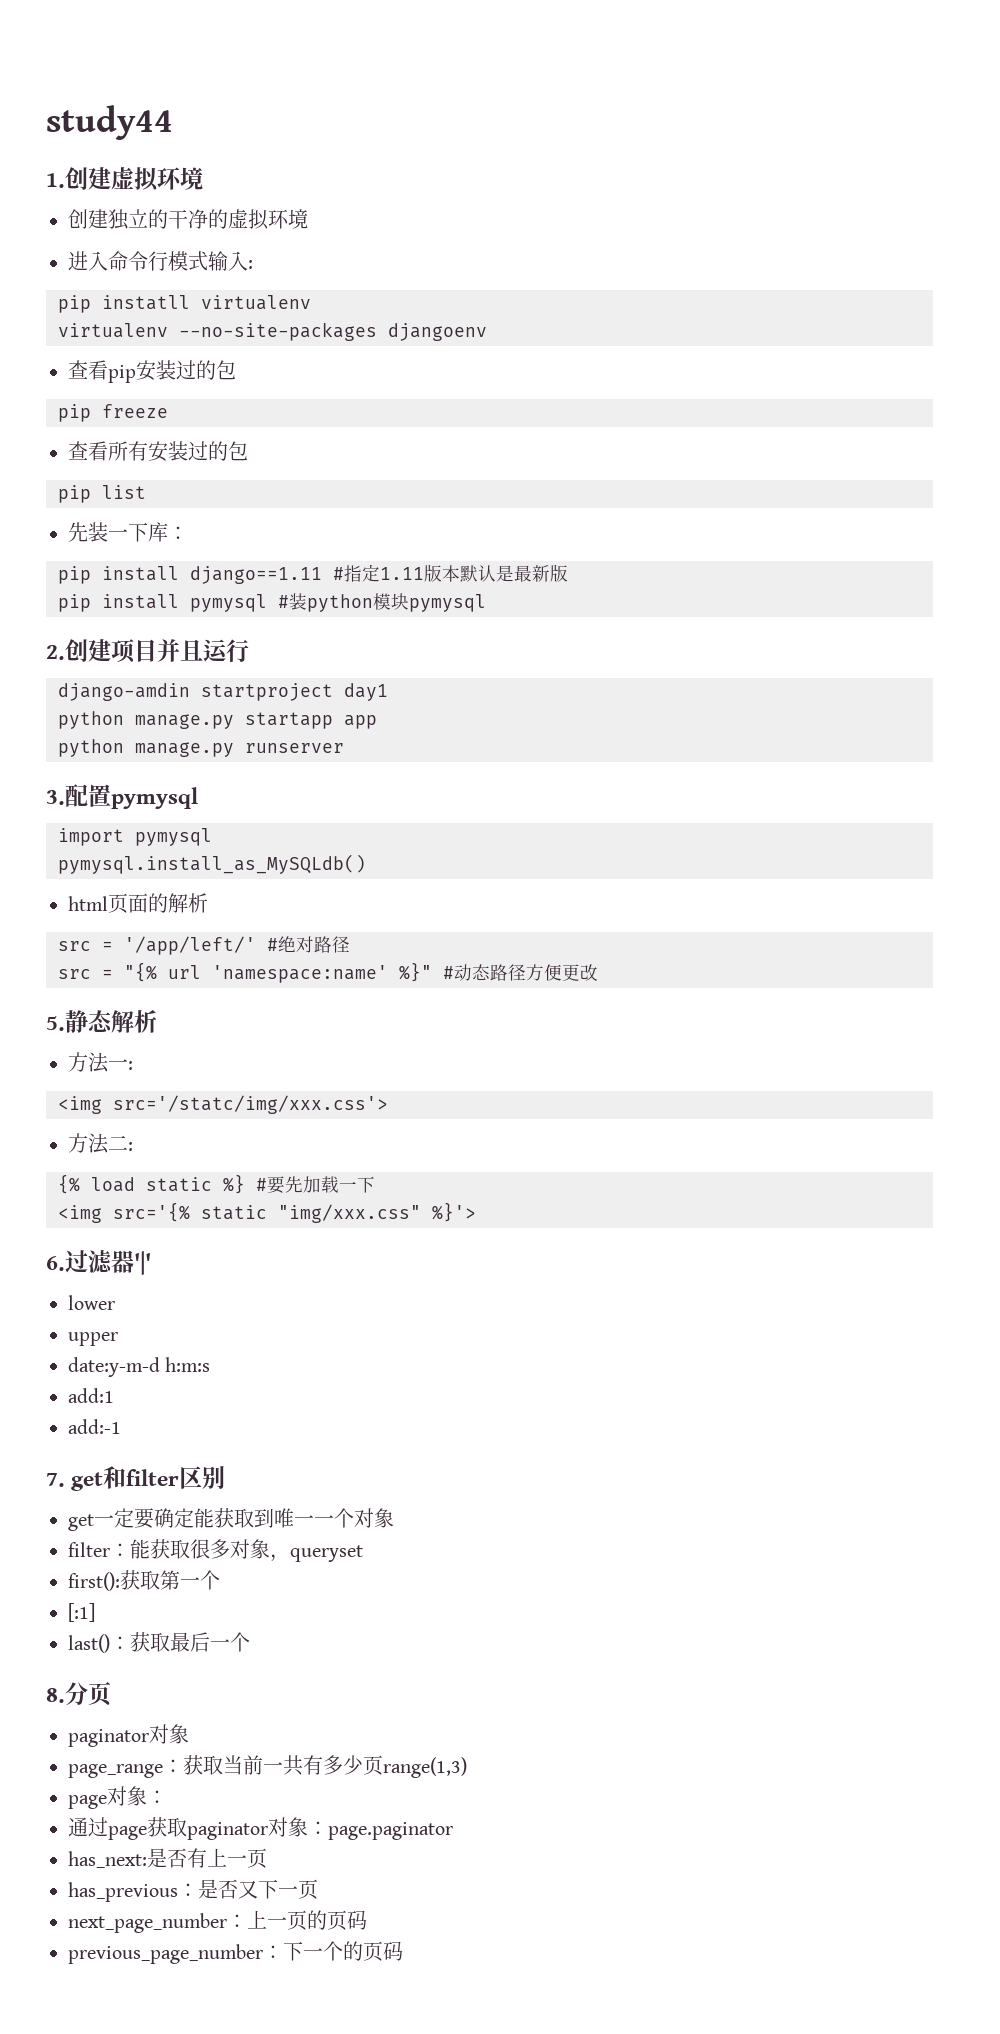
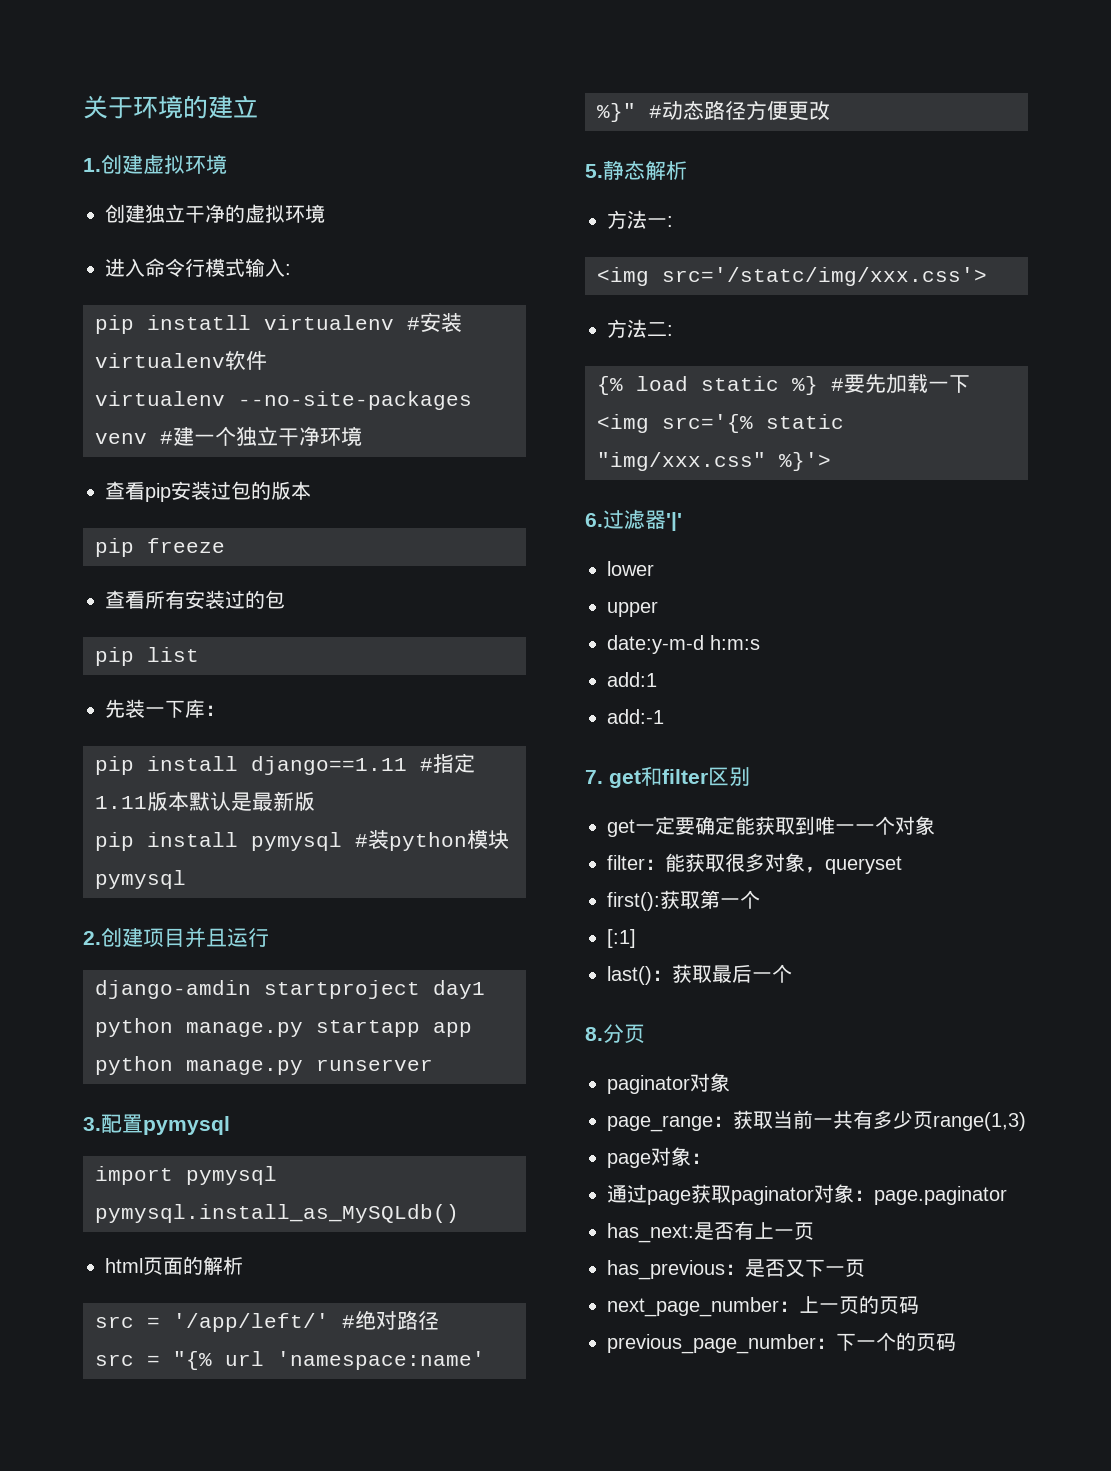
- study44
+ 关于环境的建立
- 创建独立的干净的虚拟环境
+ 创建独立干净的虚拟环境
- pip instatll virtualenv
- virtualenv --no-site-packages djangoenv
+ pip instatll virtualenv #安装virtualenv软件
+ virtualenv --no-site-packages venv #建一个独立干净环境
- 查看pip安装过的包
+ 查看pip安装过包的版本

